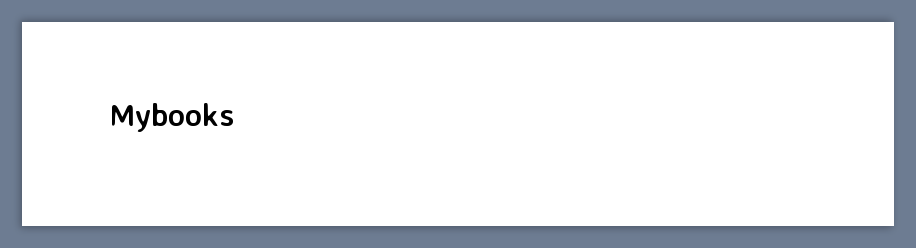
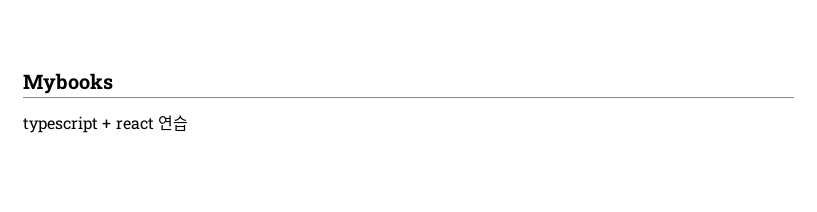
+ typescript + react 연습

